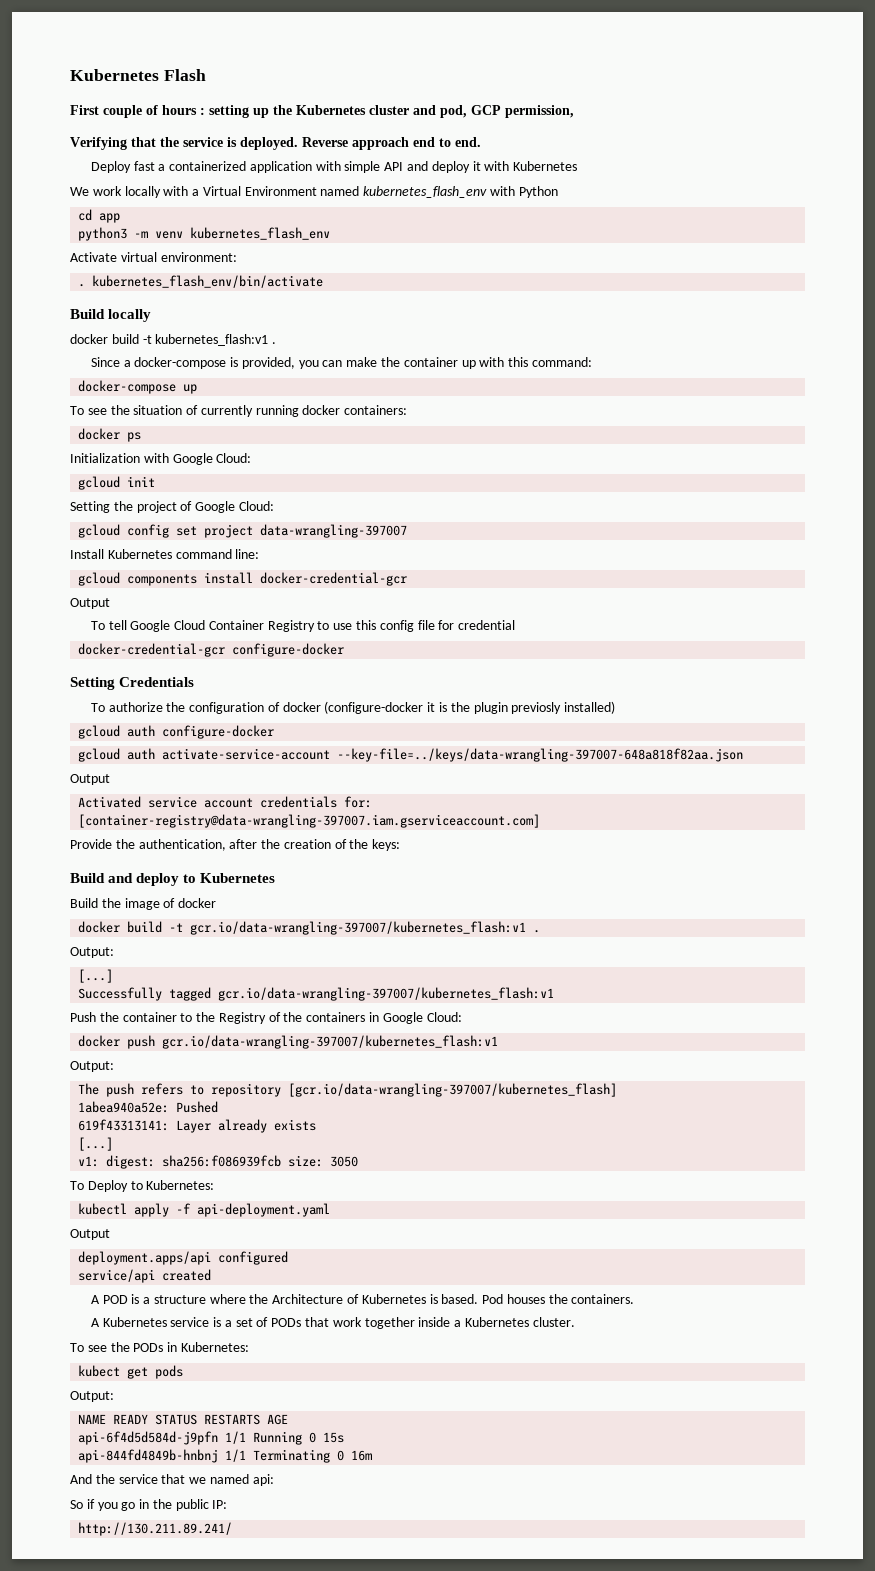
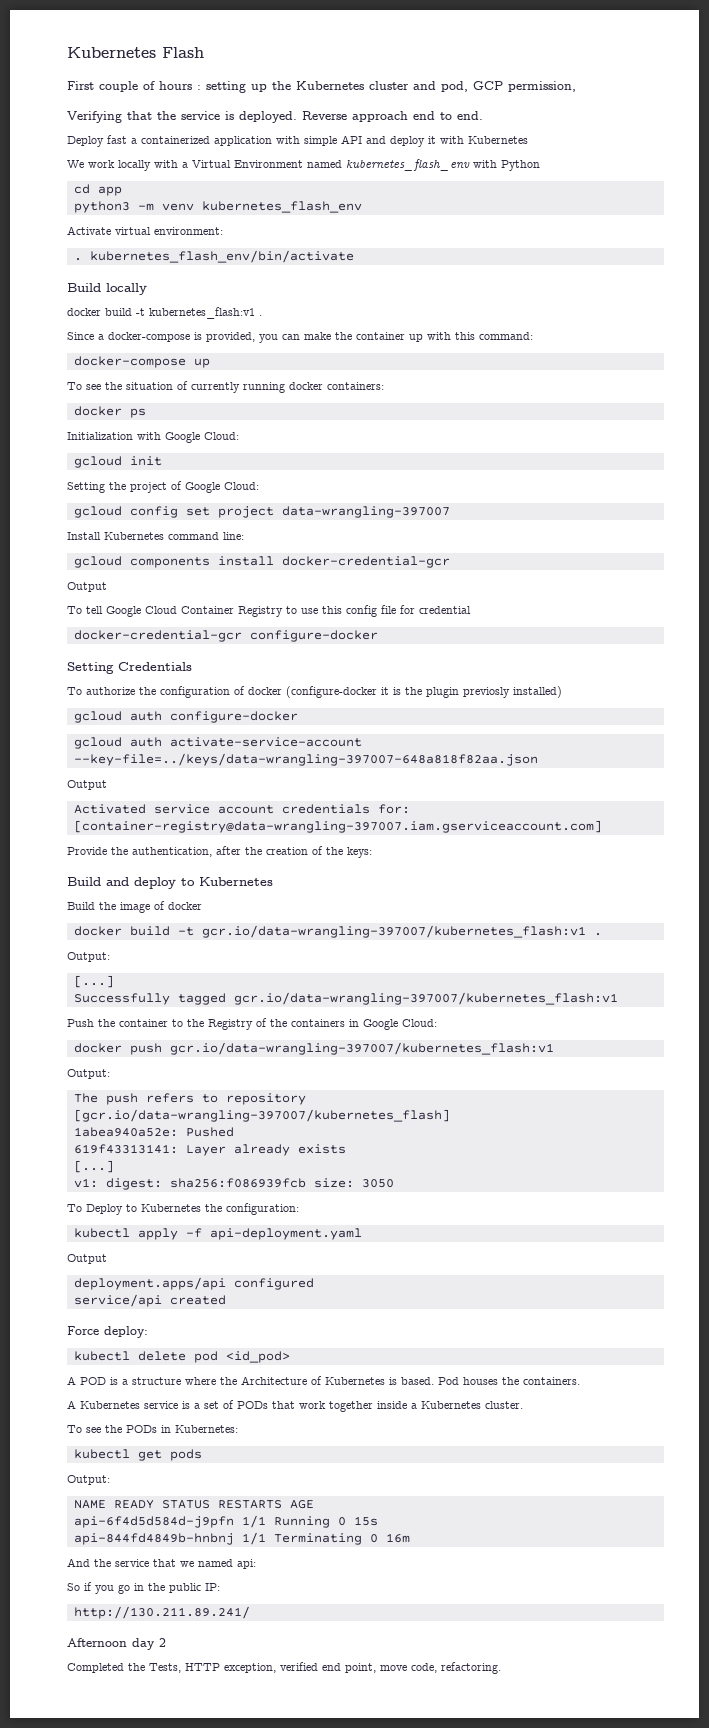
- To Deploy to Kubernetes:
+ To Deploy to Kubernetes the configuration:
+ Force deploy:
+ kubectl delete pod <id_pod>
- kubect get pods
+ kubectl get pods
+ Afternoon day 2
+ Completed the Tests, HTTP exception, verified end point, move code, refactoring.

